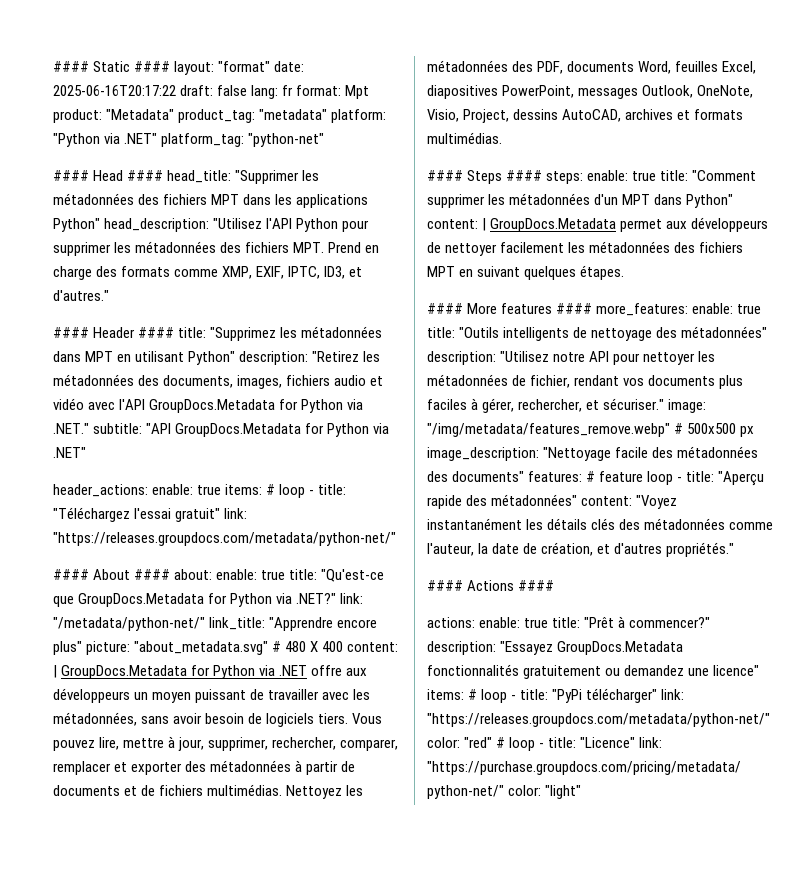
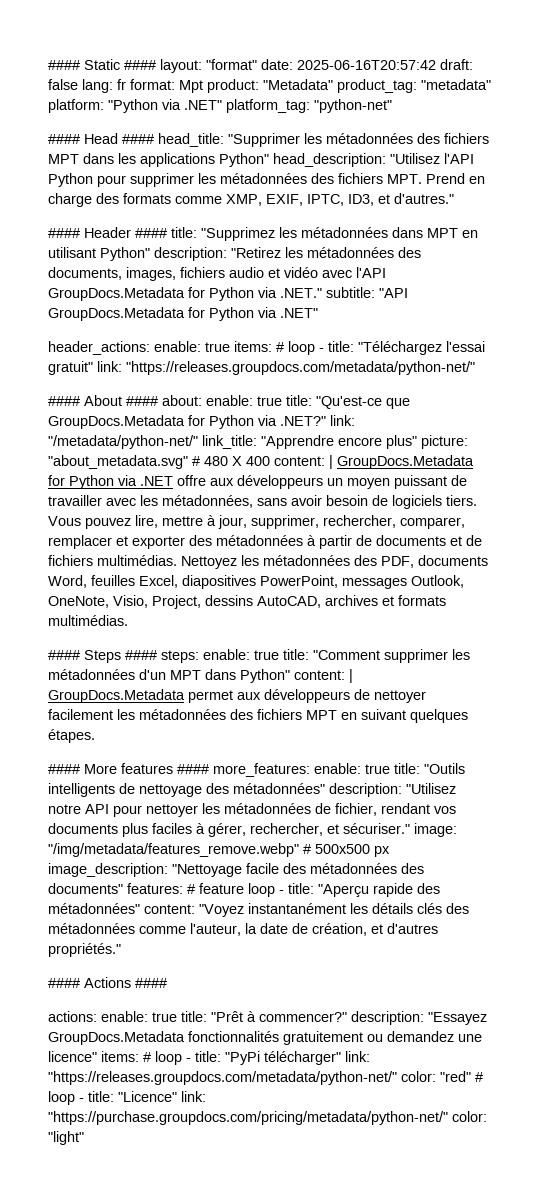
- #### Static #### layout: "format" date: 2025-06-16T20:17:22 draft: false lang: fr format: Mpt product: "Metadata" product_tag: "metadata" platform: "Python via .NET" platform_tag: "python-net"
+ #### Static #### layout: "format" date: 2025-06-16T20:57:42 draft: false lang: fr format: Mpt product: "Metadata" product_tag: "metadata" platform: "Python via .NET" platform_tag: "python-net"

